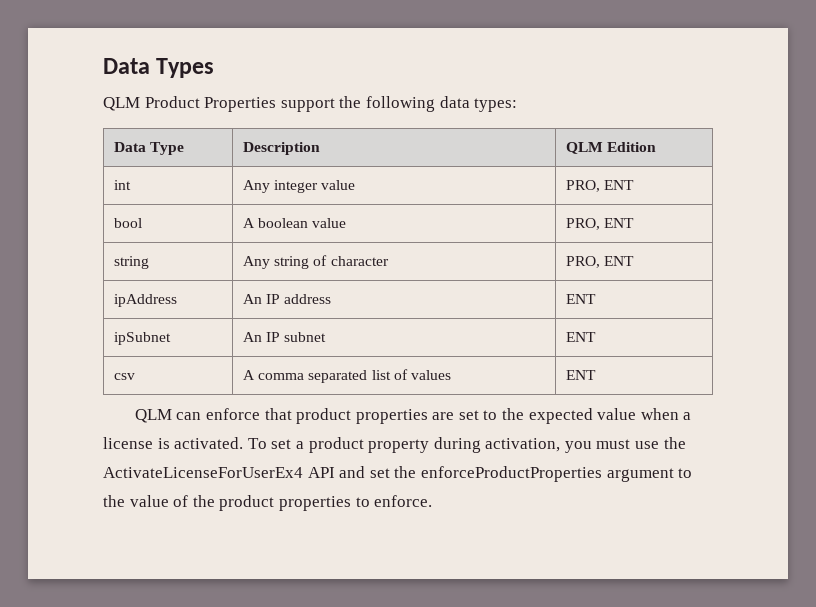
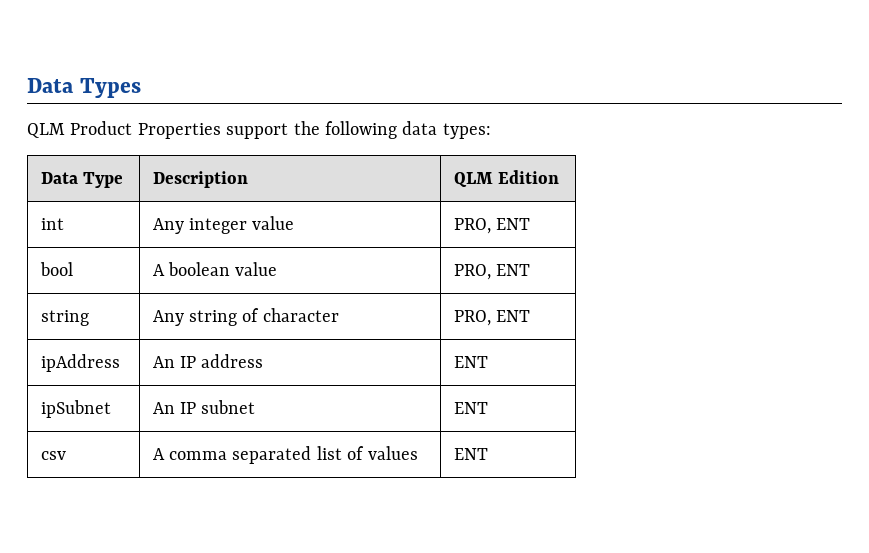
- QLM can enforce that product properties are set to the expected value when a license is activated. To set a product property during activation, you must use the ActivateLicenseForUserEx4 API and set the enforceProductProperties argument to the value of the product properties to enforce.

